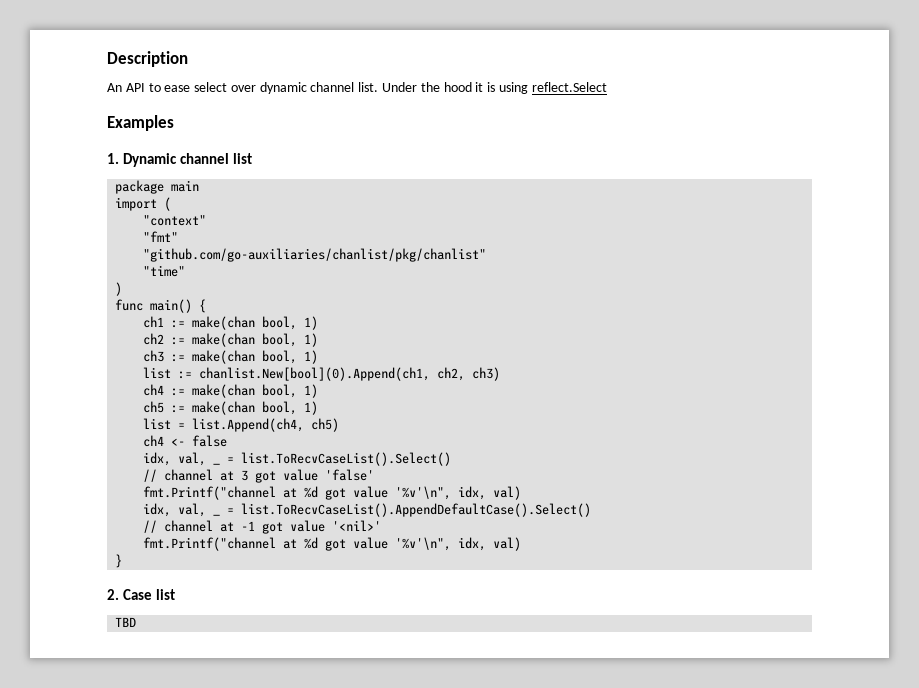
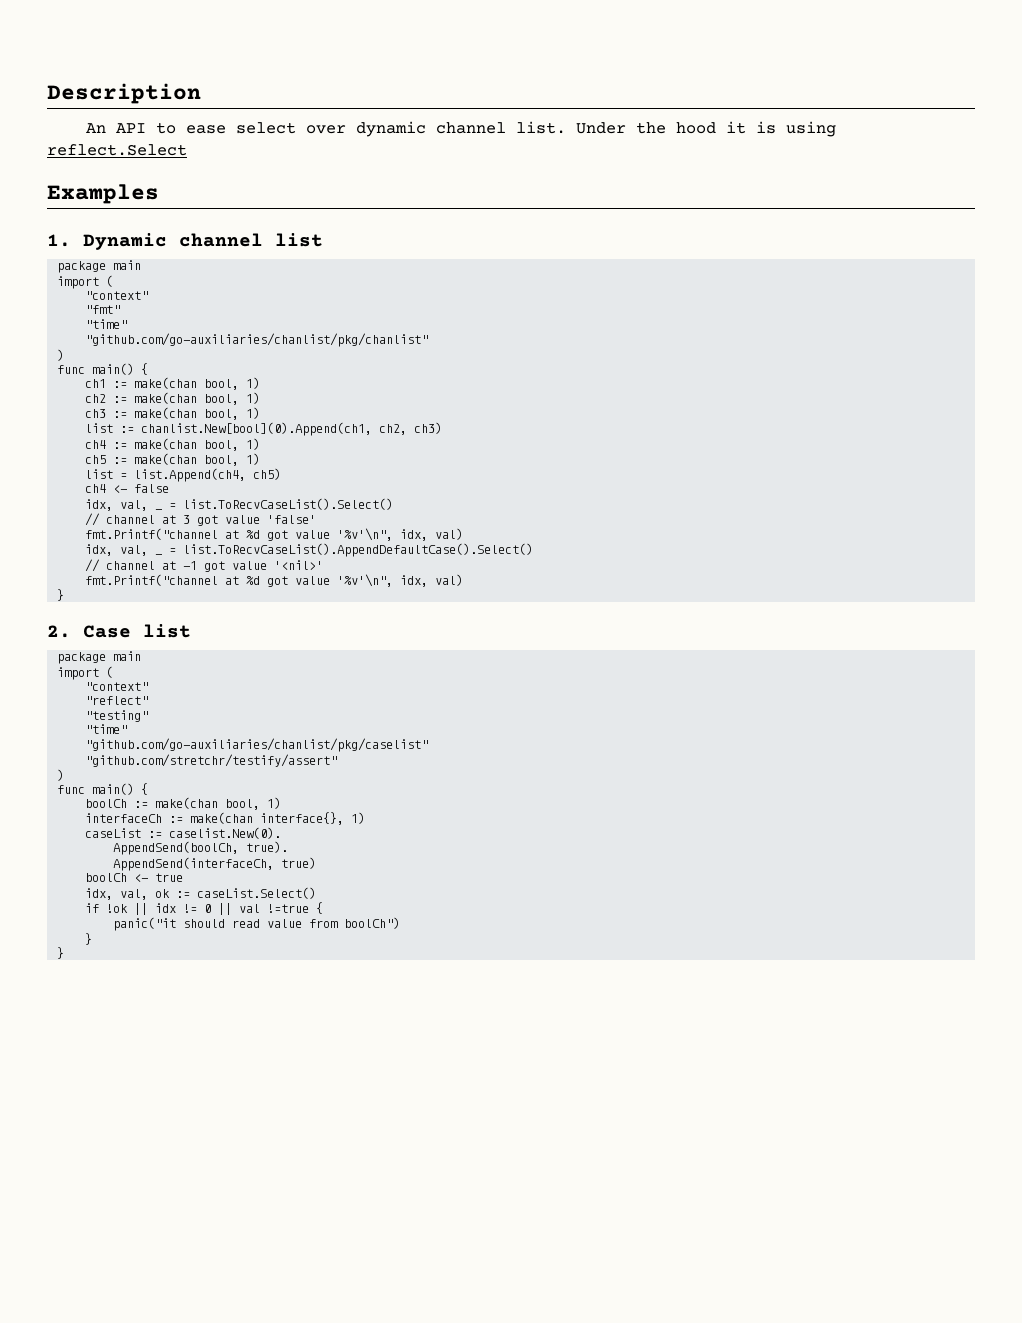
  "fmt"
+ "time"
- "time"
  2. Case list
- TBD
+ package main
+ import (
+ "context"
+ "reflect"
+ "testing"
+ "time"
+ "github.com/go-auxiliaries/chanlist/pkg/caselist"
+ "github.com/stretchr/testify/assert"
+ )
+ func main() {
+ boolCh := make(chan bool, 1)
+ interfaceCh := make(chan interface{}, 1)
+ caseList := caselist.New(0).
+ AppendSend(boolCh, true).
+ AppendSend(interfaceCh, true)
+ boolCh <- true
+ idx, val, ok := caseList.Select()
+ if !ok || idx != 0 || val !=true {
+ panic("it should read value from boolCh")
+ }
+ }

